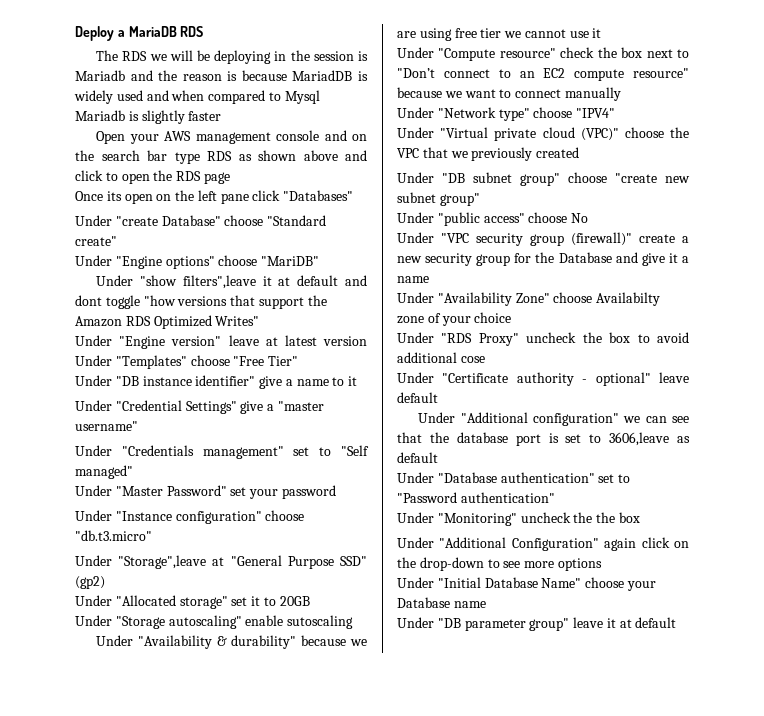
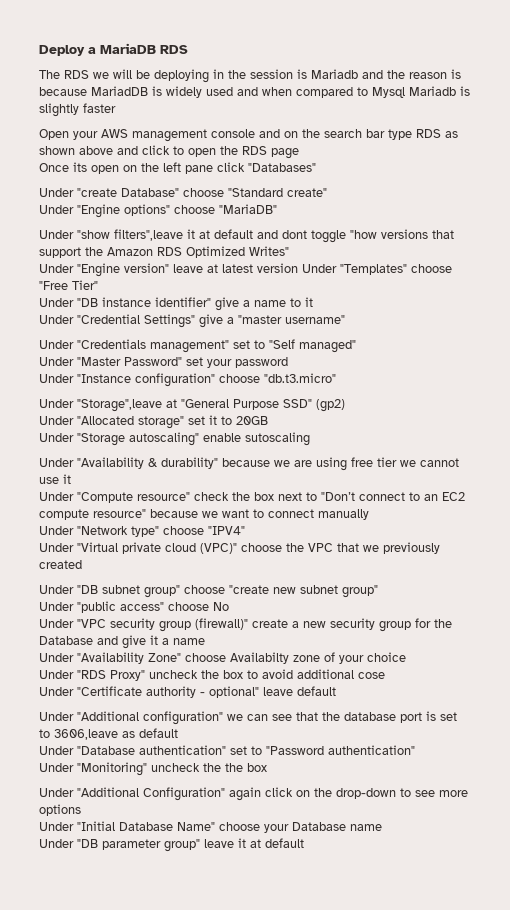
- Under "Engine options" choose "MariDB"
+ Under "Engine options" choose "MariaDB"

